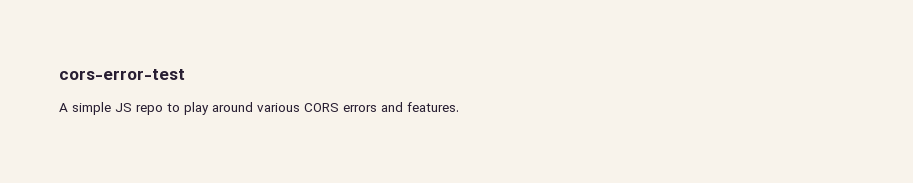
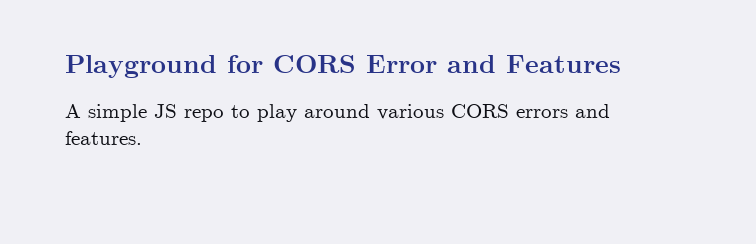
- cors-error-test
+ Playground for CORS Error and Features

